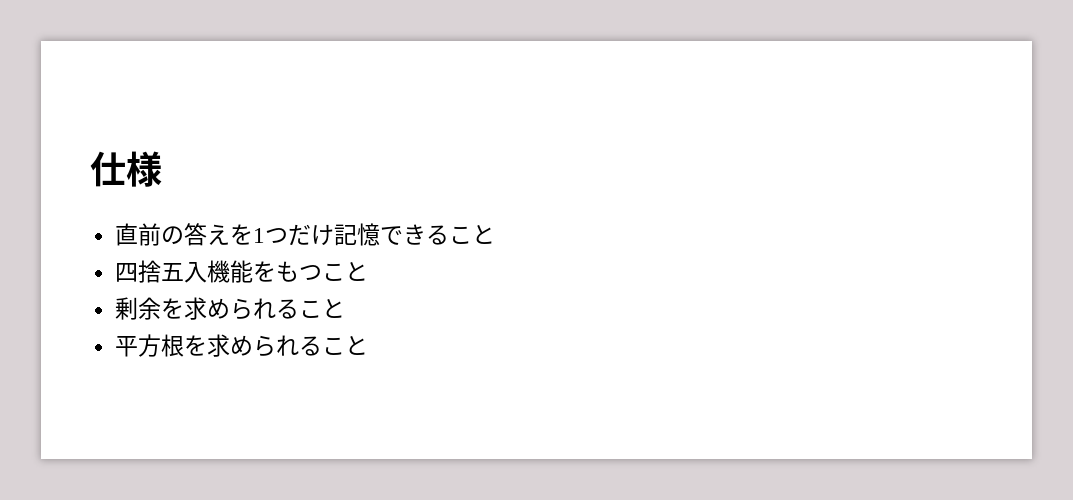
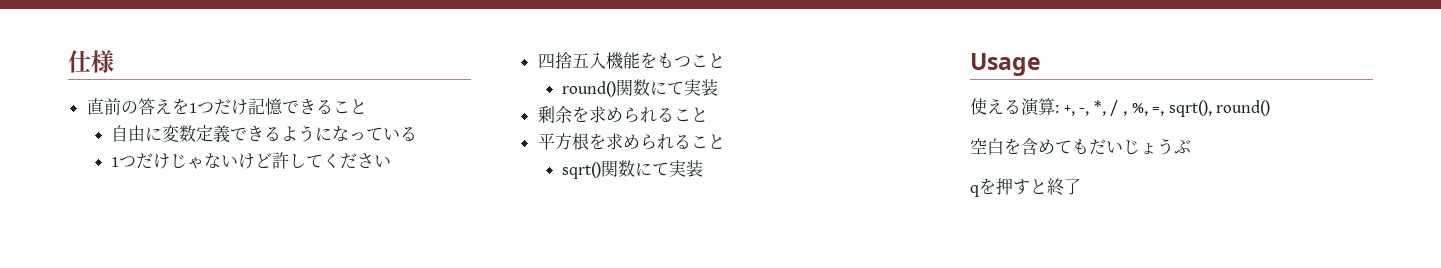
+ 自由に変数定義できるようになっている
+ 1つだけじゃないけど許してください
+ round()関数にて実装
+ sqrt()関数にて実装
+ Usage
+ 使える演算: +, -, *, / , %, =, sqrt(), round()
+ 空白を含めてもだいじょうぶ
+ qを押すと終了

